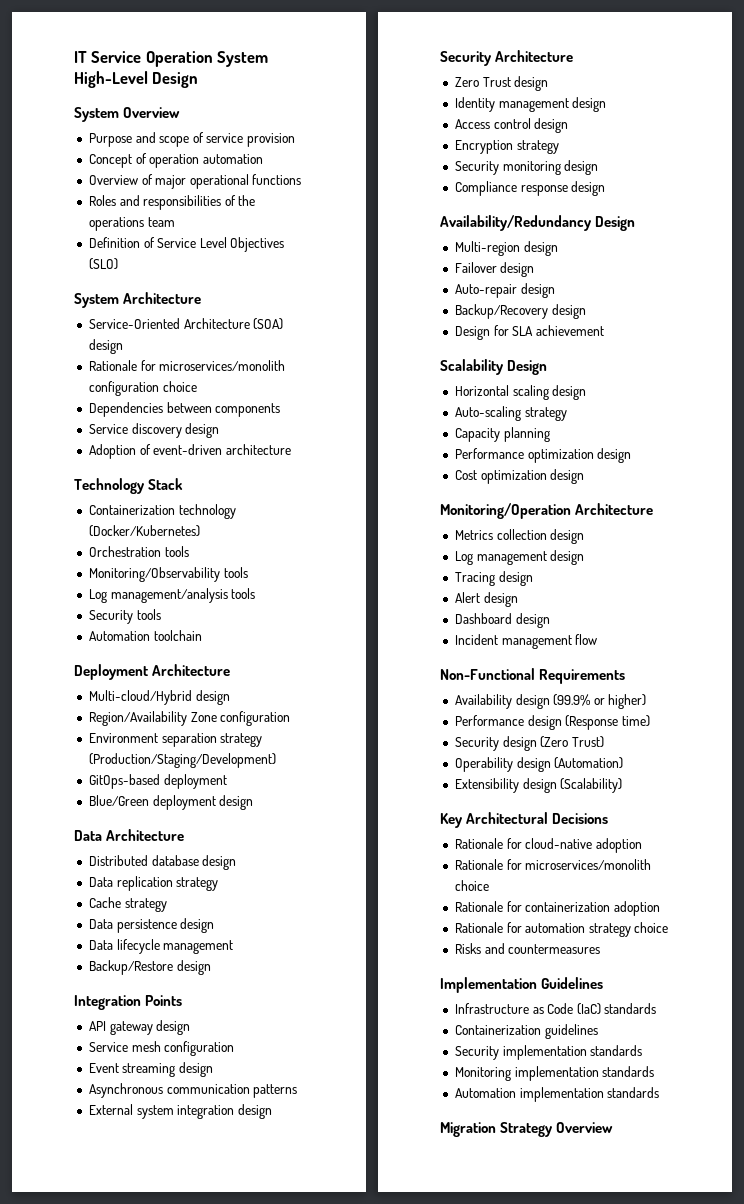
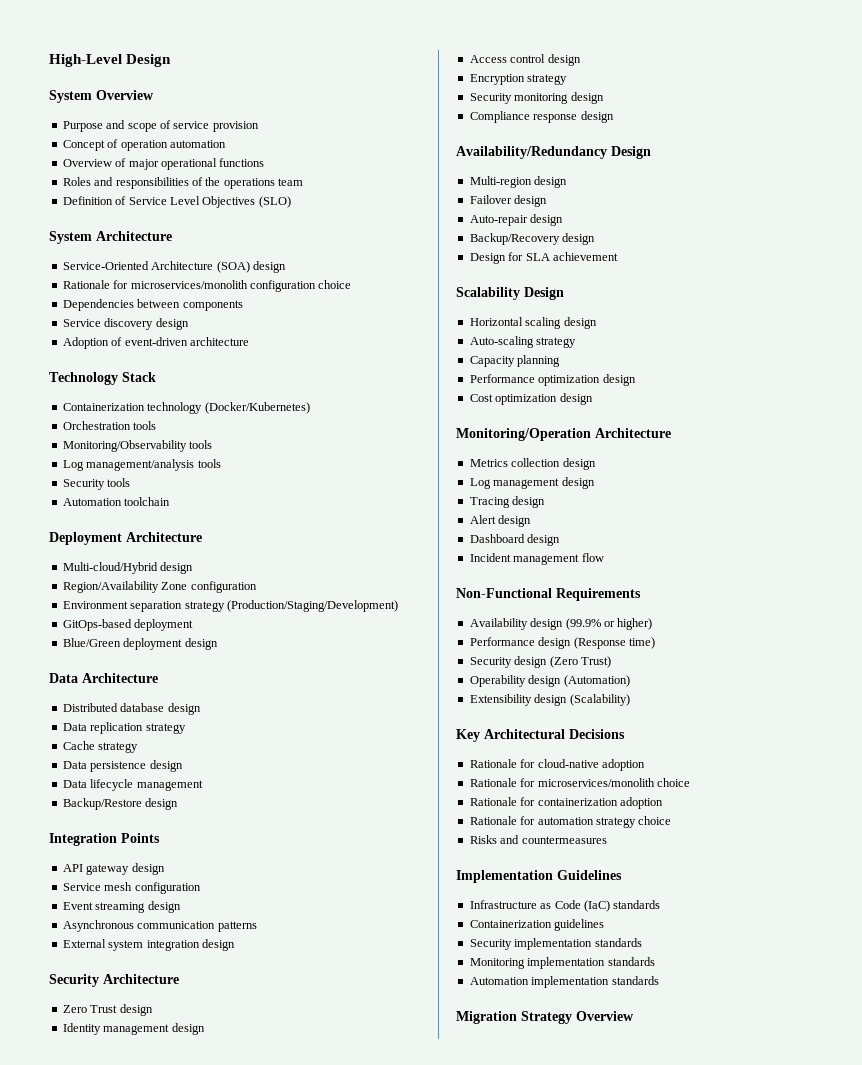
- IT Service Operation System High-Level Design
+ High-Level Design

